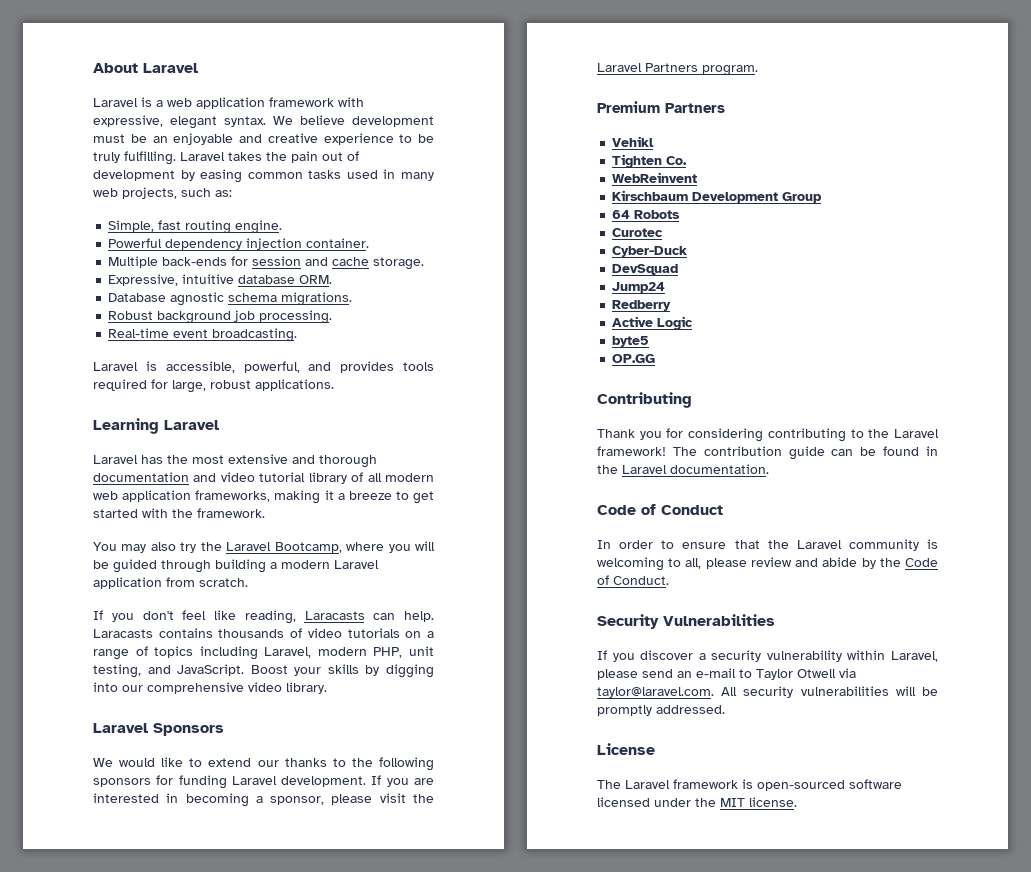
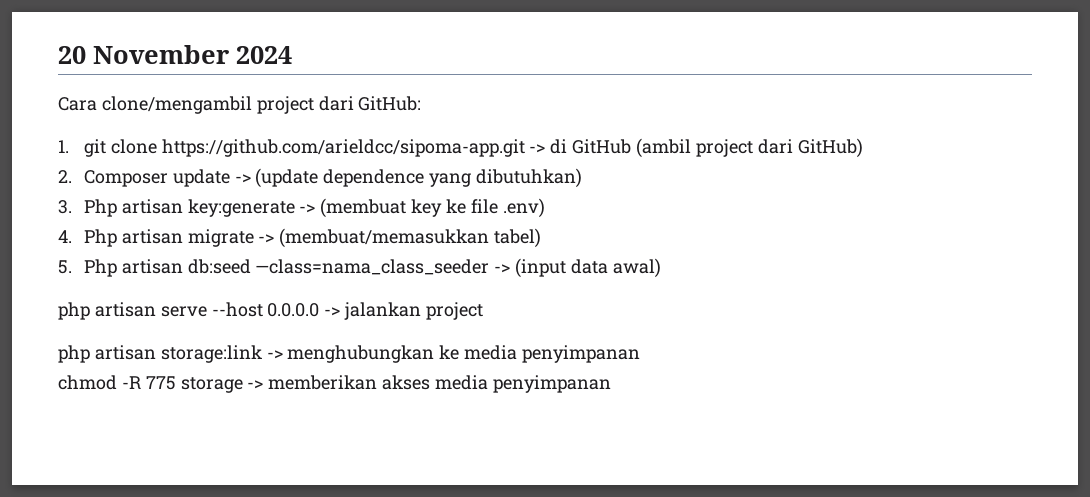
- About Laravel
- Laravel is a web application framework with expressive, elegant syntax. We believe development must be an enjoyable and creative experience to be truly fulfilling. Laravel takes the pain out of development by easing common tasks used in many web projects, such as:
- Simple, fast routing engine.
- Powerful dependency injection container.
- Multiple back-ends for session and cache storage.
- Expressive, intuitive database ORM.
- Database agnostic schema migrations.
- Robust background job processing.
- Real-time event broadcasting.
- Laravel is accessible, powerful, and provides tools required for large, robust applications.
- Learning Laravel
- Laravel has the most extensive and thorough documentation and video tutorial library of all modern web application frameworks, making it a breeze to get started with the framework.
- You may also try the Laravel Bootcamp, where you will be guided through building a modern Laravel application from scratch.
- If you don't feel like reading, Laracasts can help. Laracasts contains thousands of video tutorials on a range of topics including Laravel, modern PHP, unit testing, and JavaScript. Boost your skills by digging into our comprehensive video library.
- Laravel Sponsors
- We would like to extend our thanks to the following sponsors for funding Laravel development. If you are interested in becoming a sponsor, please visit the Laravel Partners program.
- Premium Partners
- Vehikl
- Tighten Co.
- WebReinvent
- Kirschbaum Development Group
- 64 Robots
- Curotec
- Cyber-Duck
- DevSquad
- Jump24
- Redberry
- Active Logic
- byte5
- OP.GG
- Contributing
- Thank you for considering contributing to the Laravel framework! The contribution guide can be found in the Laravel documentation.
- Code of Conduct
- In order to ensure that the Laravel community is welcoming to all, please review and abide by the Code of Conduct.
- Security Vulnerabilities
- If you discover a security vulnerability within Laravel, please send an e-mail to Taylor Otwell via taylor@laravel.com. All security vulnerabilities will be promptly addressed.
- License
- The Laravel framework is open-sourced software licensed under the MIT license.
+ 20 November 2024
+ Cara clone/mengambil project dari GitHub:
+ 1. git clone https://github.com/arieldcc/sipoma-app.git -> di GitHub (ambil project dari GitHub)
+ 2. Composer update -> (update dependence yang dibutuhkan)
+ 3. Php artisan key:generate -> (membuat key ke file .env)
+ 4. Php artisan migrate -> (membuat/memasukkan tabel)
+ 5. Php artisan db:seed —class=nama_class_seeder -> (input data awal)
+ php artisan serve --host 0.0.0.0 -> jalankan project
+ php artisan storage:link -> menghubungkan ke media penyimpanan
+ chmod -R 775 storage -> memberikan akses media penyimpanan

